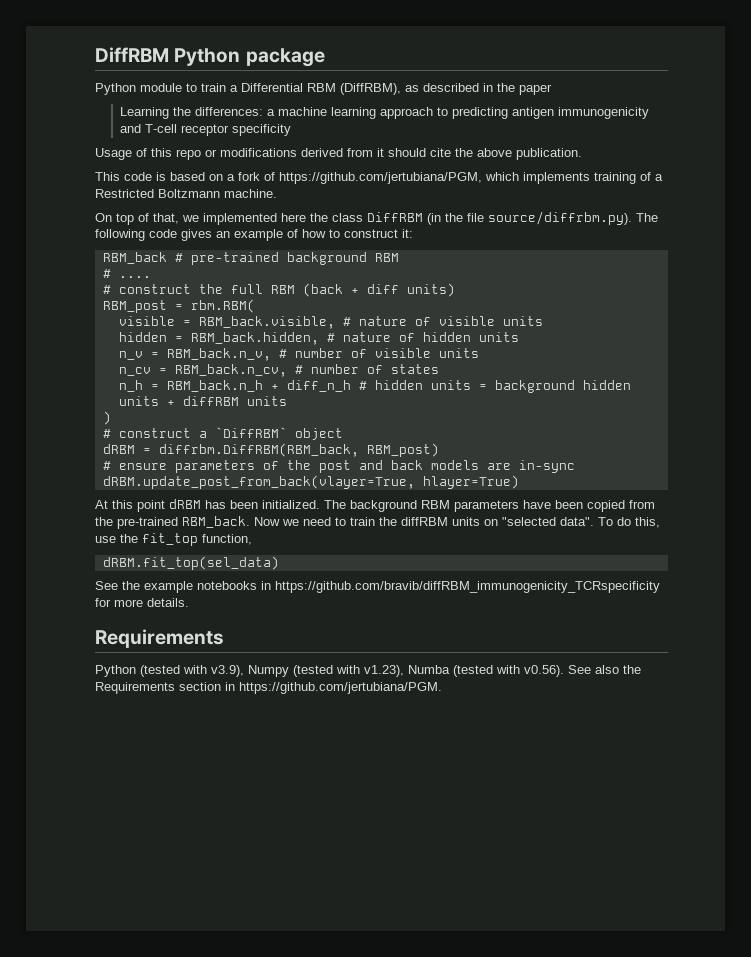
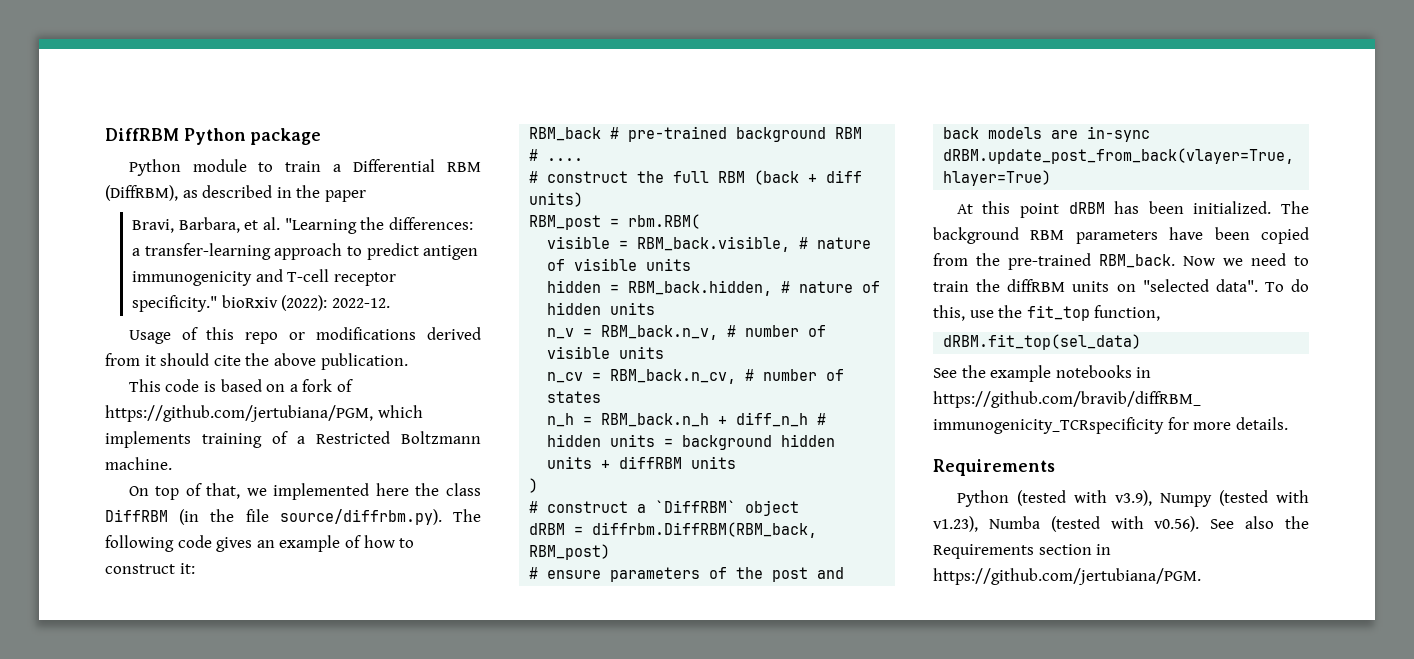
- Learning the differences: a machine learning approach to predicting antigen immunogenicity and T-cell receptor specificity
+ Bravi, Barbara, et al. "Learning the differences: a transfer-learning approach to predict antigen immunogenicity and T-cell receptor specificity." bioRxiv (2022): 2022-12.

